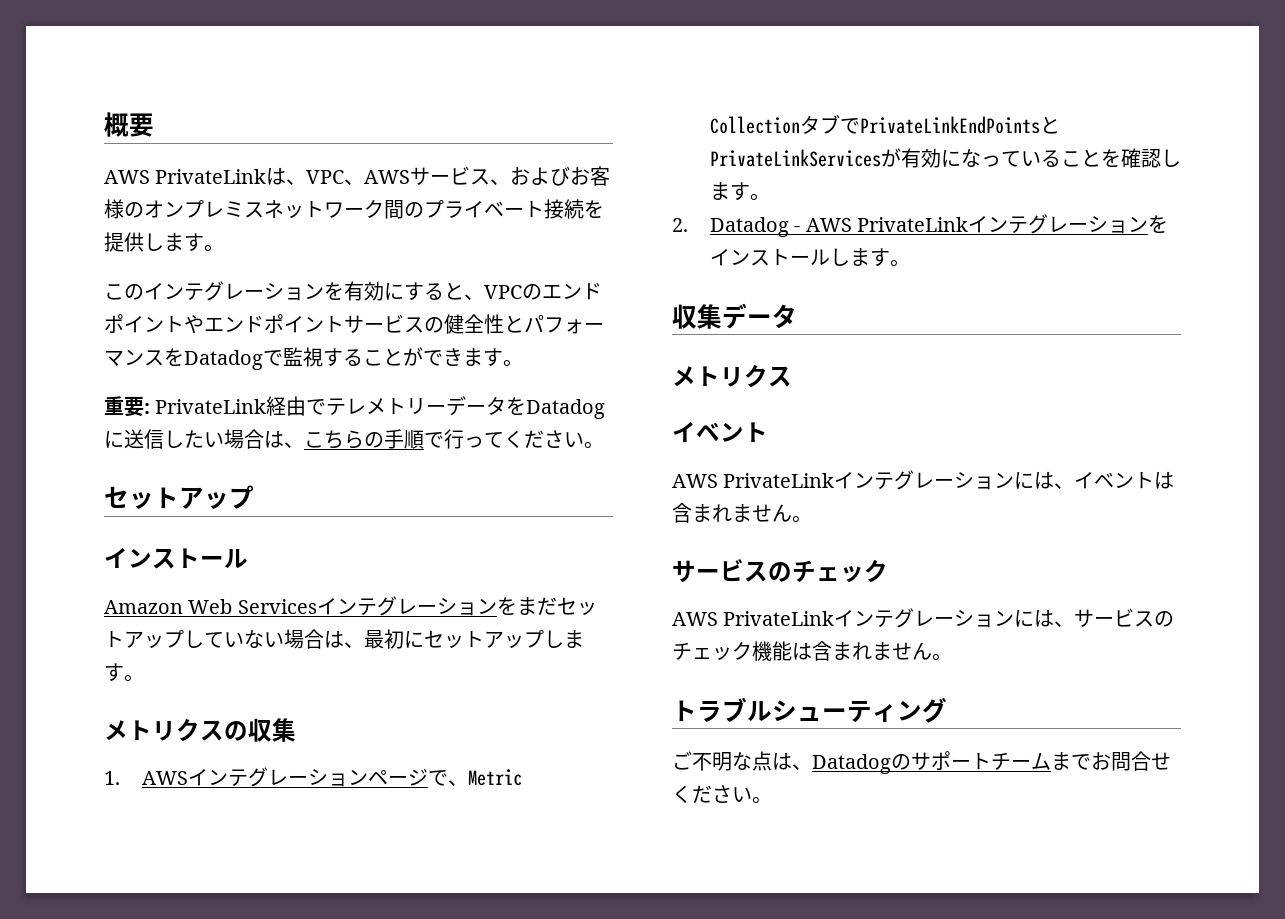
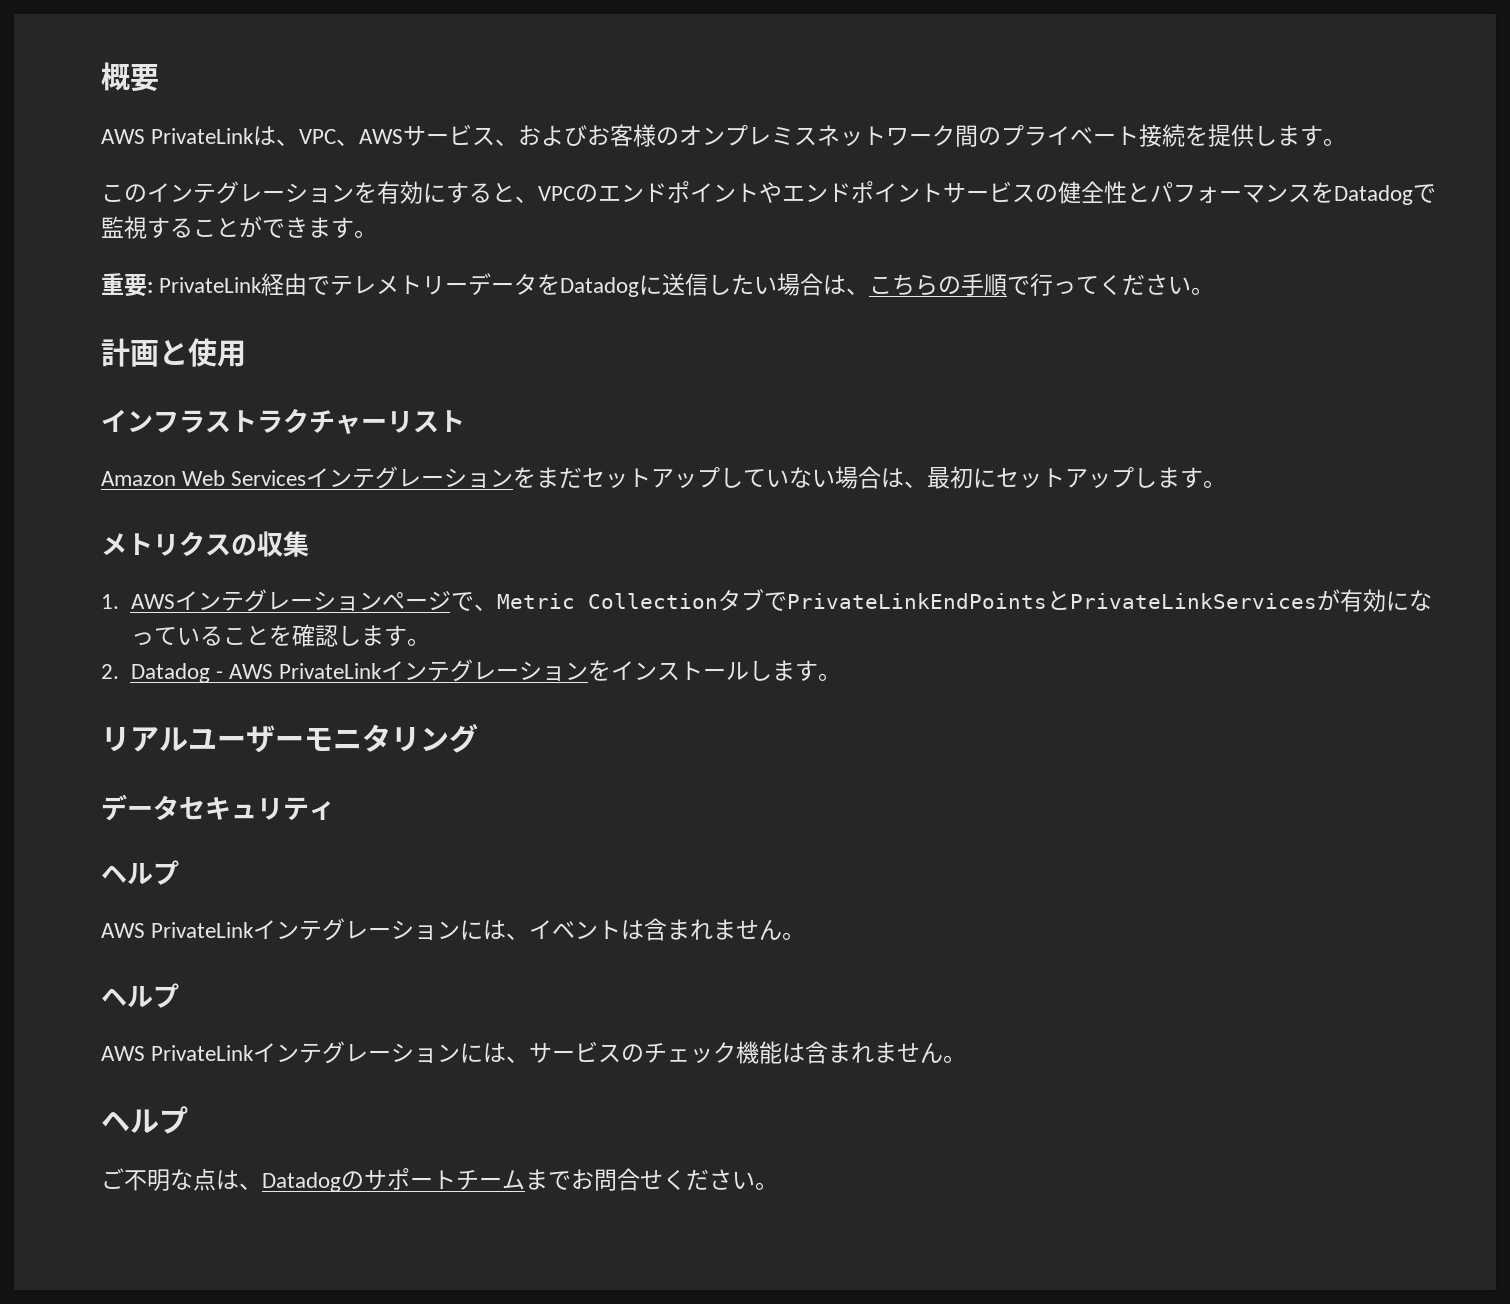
  重要: PrivateLink経由でテレメトリーデータをDatadogに送信したい場合は、こちらの手順で行ってください。
- セットアップ
- インストール
+ 計画と使用
+ インフラストラクチャーリスト
- 収集データ
- メトリクス
- イベント
+ リアルユーザーモニタリング
+ データセキュリティ
+ ヘルプ
  AWS PrivateLinkインテグレーションには、イベントは含まれません。
- サービスのチェック
+ ヘルプ
  AWS PrivateLinkインテグレーションには、サービスのチェック機能は含まれません。
- トラブルシューティング
+ ヘルプ

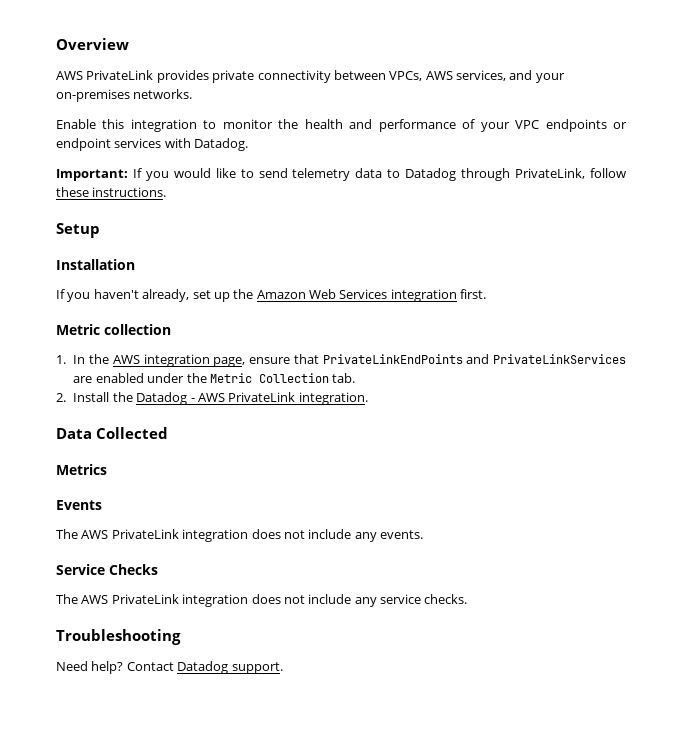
- 概要
- AWS PrivateLinkは、VPC、AWSサービス、およびお客様のオンプレミスネットワーク間のプライベート接続を提供します。
- このインテグレーションを有効にすると、VPCのエンドポイントやエンドポイントサービスの健全性とパフォーマンスをDatadogで監視することができます。
- 重要: PrivateLink経由でテレメトリーデータをDatadogに送信したい場合は、こちらの手順で行ってください。
- 計画と使用
- インフラストラクチャーリスト
- Amazon Web Servicesインテグレーションをまだセットアップしていない場合は、最初にセットアップします。
- メトリクスの収集
- 1. AWSインテグレーションページで、Metric CollectionタブでPrivateLinkEndPointsとPrivateLinkServicesが有効になっていることを確認します。
+ Overview
+ AWS PrivateLink provides private connectivity between VPCs, AWS services, and your on-premises networks.
+ Enable this integration to monitor the health and performance of your VPC endpoints or endpoint services with Datadog.
+ Important: If you would like to send telemetry data to Datadog through PrivateLink, follow these instructions.
+ Setup
+ Installation
+ If you haven't already, set up the Amazon Web Services integration first.
+ Metric collection
+ 1. In the AWS integration page, ensure that PrivateLinkEndPoints and PrivateLinkServices are enabled under the Metric Collection tab.
- 2. Datadog - AWS PrivateLinkインテグレーションをインストールします。
- リアルユーザーモニタリング
- データセキュリティ
- ヘルプ
- AWS PrivateLinkインテグレーションには、イベントは含まれません。
- ヘルプ
- AWS PrivateLinkインテグレーションには、サービスのチェック機能は含まれません。
- ヘルプ
- ご不明な点は、Datadogのサポートチームまでお問合せください。
+ 2. Install the Datadog - AWS PrivateLink integration.
+ Data Collected
+ Metrics
+ Events
+ The AWS PrivateLink integration does not include any events.
+ Service Checks
+ The AWS PrivateLink integration does not include any service checks.
+ Troubleshooting
+ Need help? Contact Datadog support.

